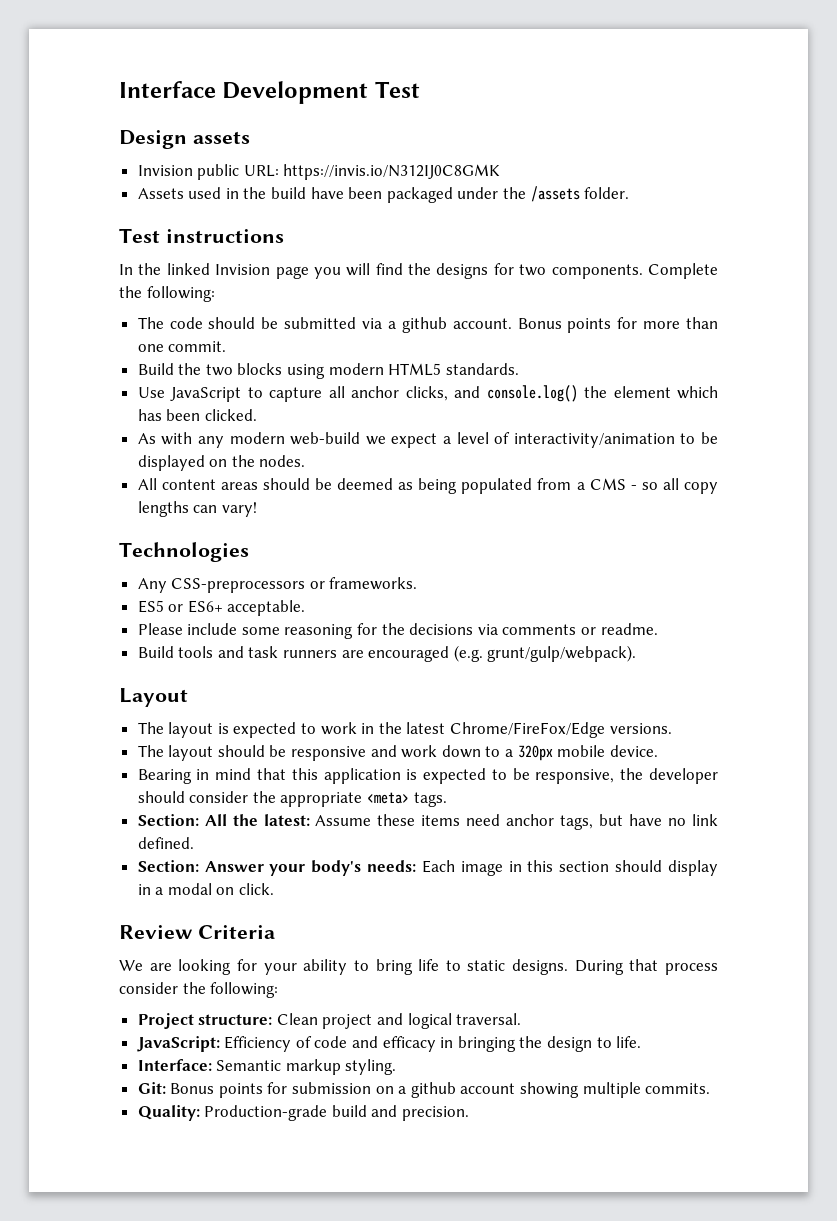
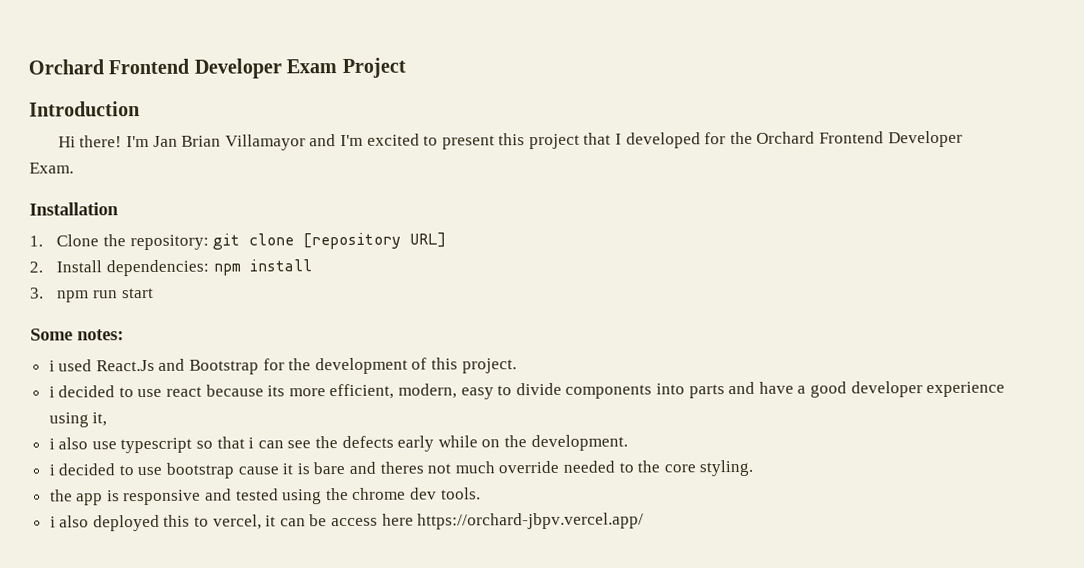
- Interface Development Test
- Design assets
- Invision public URL: https://invis.io/N312IJ0C8GMK
- Assets used in the build have been packaged under the /assets folder.
- Test instructions
- In the linked Invision page you will find the designs for two components. Complete the following:
- The code should be submitted via a github account. Bonus points for more than one commit.
- Build the two blocks using modern HTML5 standards.
- Use JavaScript to capture all anchor clicks, and console.log() the element which has been clicked.
- As with any modern web-build we expect a level of interactivity/animation to be displayed on the nodes.
- All content areas should be deemed as being populated from a CMS - so all copy lengths can vary!
- Technologies
- Any CSS-preprocessors or frameworks.
- ES5 or ES6+ acceptable.
- Please include some reasoning for the decisions via comments or readme.
- Build tools and task runners are encouraged (e.g. grunt/gulp/webpack).
- Layout
- The layout is expected to work in the latest Chrome/FireFox/Edge versions.
- The layout should be responsive and work down to a 320px mobile device.
- Bearing in mind that this application is expected to be responsive, the developer should consider the appropriate <meta> tags.
- Section: All the latest: Assume these items need anchor tags, but have no link defined.
- Section: Answer your body's needs: Each image in this section should display in a modal on click.
- Review Criteria
- We are looking for your ability to bring life to static designs. During that process consider the following:
- Project structure: Clean project and logical traversal.
- JavaScript: Efficiency of code and efficacy in bringing the design to life.
- Interface: Semantic markup styling.
- Git: Bonus points for submission on a github account showing multiple commits.
- Quality: Production-grade build and precision.
+ Orchard Frontend Developer Exam Project
+ Introduction
+ Hi there! I'm Jan Brian Villamayor and I'm excited to present this project that I developed for the Orchard Frontend Developer Exam.
+ Installation
+ 1. Clone the repository: git clone [repository URL]
+ 2. Install dependencies: npm install
+ 3. npm run start
+ Some notes:
+ i used React.Js and Bootstrap for the development of this project.
+ i decided to use react because its more efficient, modern, easy to divide components into parts and have a good developer experience using it,
+ i also use typescript so that i can see the defects early while on the development.
+ i decided to use bootstrap cause it is bare and theres not much override needed to the core styling.
+ the app is responsive and tested using the chrome dev tools.
+ i also deployed this to vercel, it can be access here https://orchard-jbpv.vercel.app/

